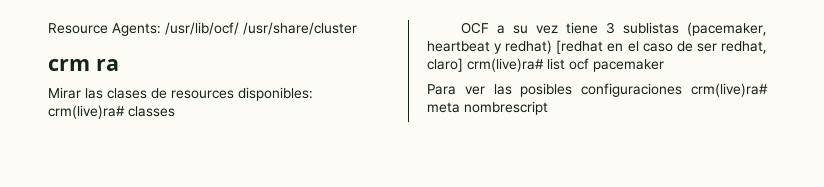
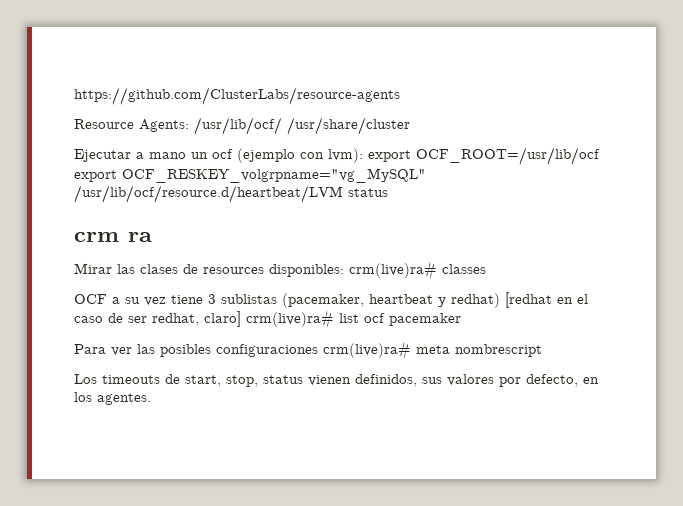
+ https://github.com/ClusterLabs/resource-agents
+ Ejecutar a mano un ocf (ejemplo con lvm): export OCF_ROOT=/usr/lib/ocf export OCF_RESKEY_volgrpname="vg_MySQL" /usr/lib/ocf/resource.d/heartbeat/LVM status
+ Los timeouts de start, stop, status vienen definidos, sus valores por defecto, en los agentes.

